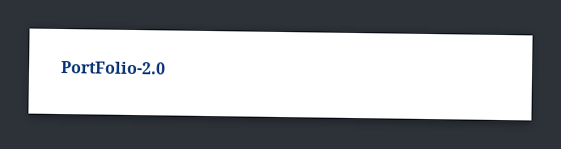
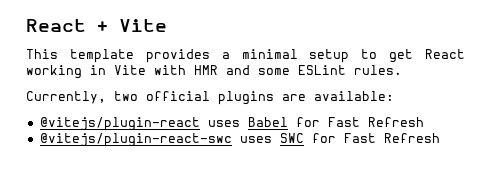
- PortFolio-2.0
+ React + Vite
+ This template provides a minimal setup to get React working in Vite with HMR and some ESLint rules.
+ Currently, two official plugins are available:
+ @vitejs/plugin-react uses Babel for Fast Refresh
+ @vitejs/plugin-react-swc uses SWC for Fast Refresh

